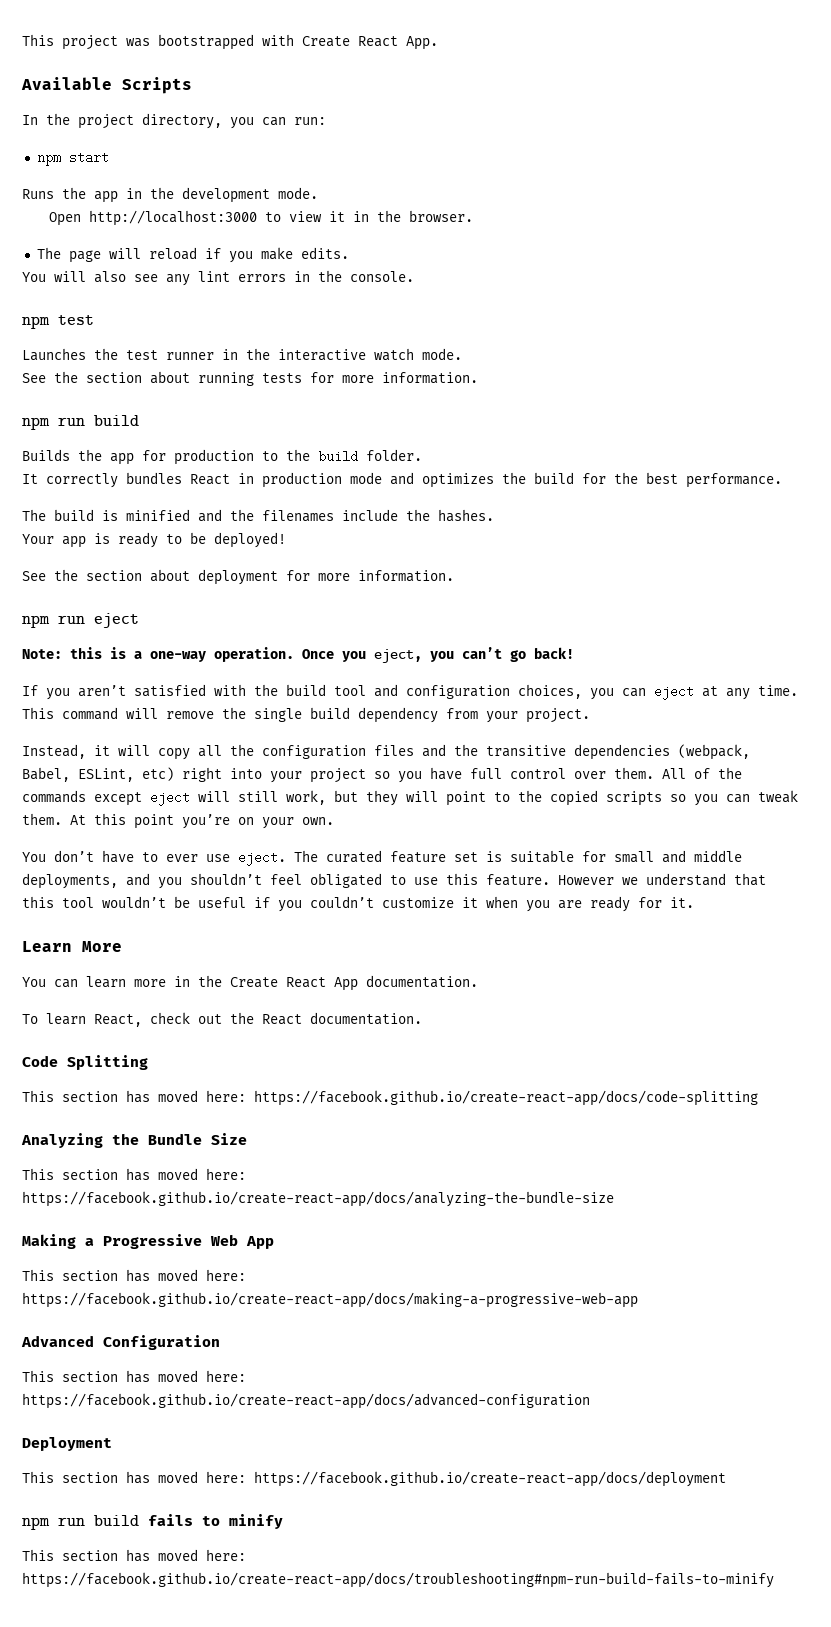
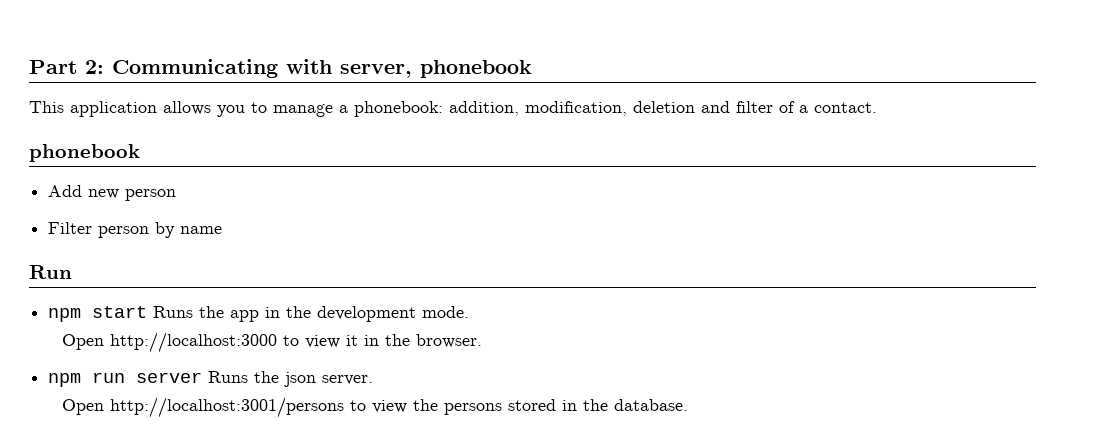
- This project was bootstrapped with Create React App.
- Available Scripts
- In the project directory, you can run:
+ Part 2: Communicating with server, phonebook
+ This application allows you to manage a phonebook: addition, modification, deletion and filter of a contact.
+ phonebook
+ Add new person
+ Filter person by name
+ Run
- npm start
- Runs the app in the development mode.
+ npm start Runs the app in the development mode.
- The page will reload if you make edits.
- You will also see any lint errors in the console.
- npm test
- Launches the test runner in the interactive watch mode.
- See the section about running tests for more information.
- npm run build
- Builds the app for production to the build folder.
- It correctly bundles React in production mode and optimizes the build for the best performance.
- The build is minified and the filenames include the hashes.
- Your app is ready to be deployed!
- See the section about deployment for more information.
- npm run eject
- Note: this is a one-way operation. Once you eject, you can’t go back!
- If you aren’t satisfied with the build tool and configuration choices, you can eject at any time. This command will remove the single build dependency from your project.
- Instead, it will copy all the configuration files and the transitive dependencies (webpack, Babel, ESLint, etc) right into your project so you have full control over them. All of the commands except eject will still work, but they will point to the copied scripts so you can tweak them. At this point you’re on your own.
- You don’t have to ever use eject. The curated feature set is suitable for small and middle deployments, and you shouldn’t feel obligated to use this feature. However we understand that this tool wouldn’t be useful if you couldn’t customize it when you are ready for it.
- Learn More
- You can learn more in the Create React App documentation.
- To learn React, check out the React documentation.
- Code Splitting
- This section has moved here: https://facebook.github.io/create-react-app/docs/code-splitting
- Analyzing the Bundle Size
- This section has moved here: https://facebook.github.io/create-react-app/docs/analyzing-the-bundle-size
- Making a Progressive Web App
- This section has moved here: https://facebook.github.io/create-react-app/docs/making-a-progressive-web-app
- Advanced Configuration
- This section has moved here: https://facebook.github.io/create-react-app/docs/advanced-configuration
- Deployment
- This section has moved here: https://facebook.github.io/create-react-app/docs/deployment
- npm run build fails to minify
- This section has moved here: https://facebook.github.io/create-react-app/docs/troubleshooting#npm-run-build-fails-to-minify
+ npm run server Runs the json server.
+ Open http://localhost:3001/persons to view the persons stored in the database.

